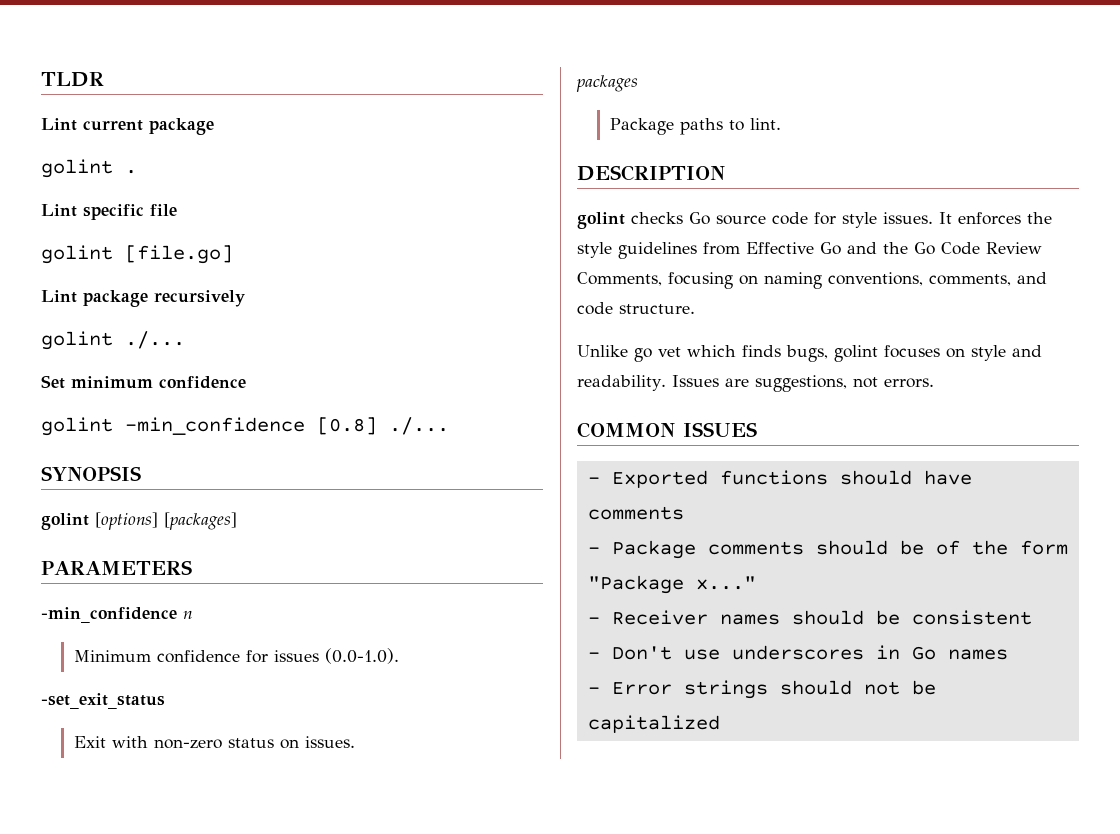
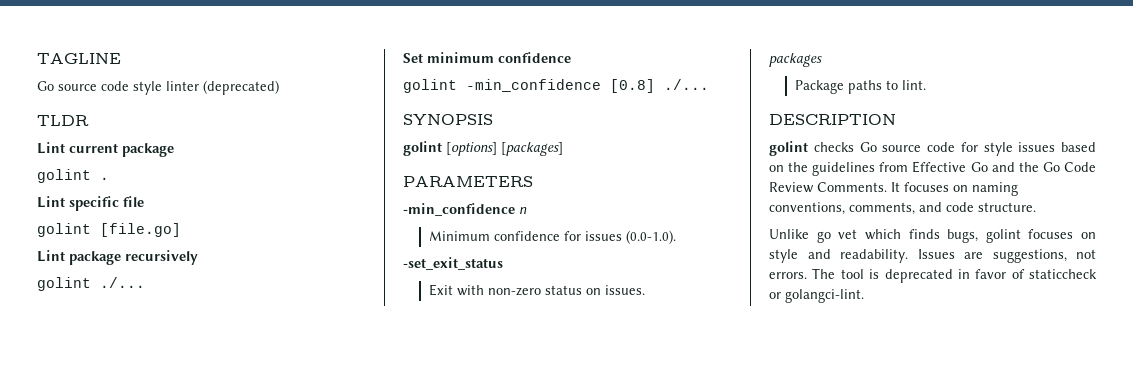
+ TAGLINE
+ Go source code style linter (deprecated)
- golint checks Go source code for style issues. It enforces the style guidelines from Effective Go and the Go Code Review Comments, focusing on naming conventions, comments, and code structure.
+ golint checks Go source code for style issues based on the guidelines from Effective Go and the Go Code Review Comments. It focuses on naming conventions, comments, and code structure.
- Issues are suggestions, not errors.
- COMMON ISSUES
- - Exported functions should have comments
- - Package comments should be of the form "Package x..."
- - Receiver names should be consistent
- - Don't use underscores in Go names
- - Error strings should not be capitalized
+ Issues are suggestions, not errors. The tool is deprecated in favor of staticcheck or golangci-lint.

